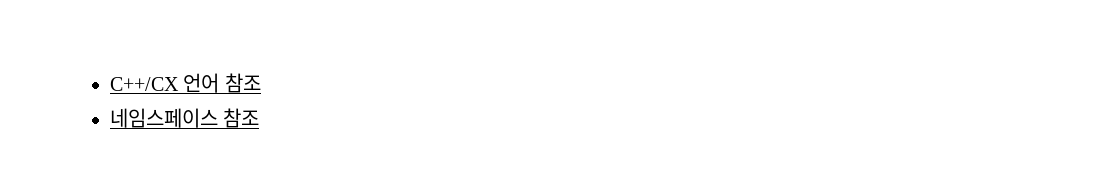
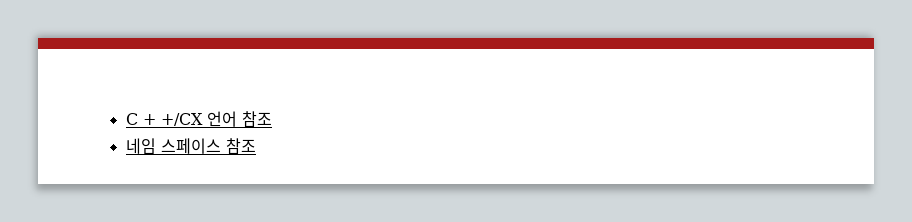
- C++/CX 언어 참조
+ C + +/CX 언어 참조
- 네임스페이스 참조
+ 네임 스페이스 참조

